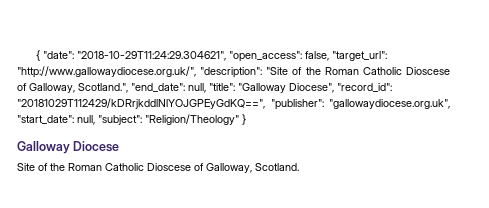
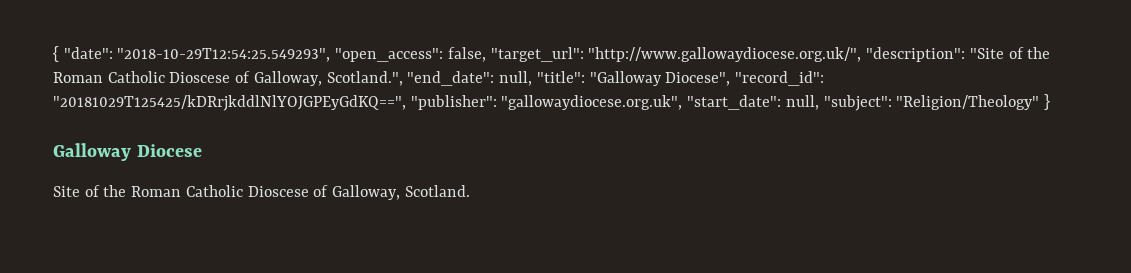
- { "date": "2018-10-29T11:24:29.304621", "open_access": false, "target_url": "http://www.gallowaydiocese.org.uk/", "description": "Site of the Roman Catholic Dioscese of Galloway, Scotland.", "end_date": null, "title": "Galloway Diocese", "record_id": "20181029T112429/kDRrjkddlNlYOJGPEyGdKQ==", "publisher": "gallowaydiocese.org.uk", "start_date": null, "subject": "Religion/Theology" }
+ { "date": "2018-10-29T12:54:25.549293", "open_access": false, "target_url": "http://www.gallowaydiocese.org.uk/", "description": "Site of the Roman Catholic Dioscese of Galloway, Scotland.", "end_date": null, "title": "Galloway Diocese", "record_id": "20181029T125425/kDRrjkddlNlYOJGPEyGdKQ==", "publisher": "gallowaydiocese.org.uk", "start_date": null, "subject": "Religion/Theology" }

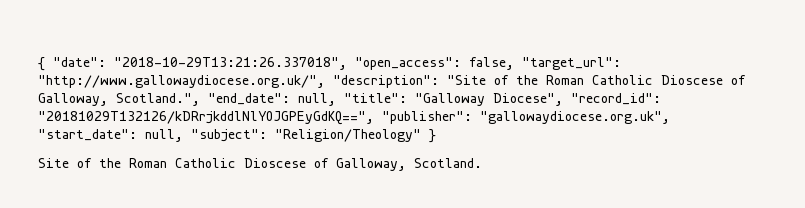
- { "date": "2018-10-29T12:54:25.549293", "open_access": false, "target_url": "http://www.gallowaydiocese.org.uk/", "description": "Site of the Roman Catholic Dioscese of Galloway, Scotland.", "end_date": null, "title": "Galloway Diocese", "record_id": "20181029T125425/kDRrjkddlNlYOJGPEyGdKQ==", "publisher": "gallowaydiocese.org.uk", "start_date": null, "subject": "Religion/Theology" }
+ { "date": "2018-10-29T13:21:26.337018", "open_access": false, "target_url": "http://www.gallowaydiocese.org.uk/", "description": "Site of the Roman Catholic Dioscese of Galloway, Scotland.", "end_date": null, "title": "Galloway Diocese", "record_id": "20181029T132126/kDRrjkddlNlYOJGPEyGdKQ==", "publisher": "gallowaydiocese.org.uk", "start_date": null, "subject": "Religion/Theology" }
- Galloway Diocese

